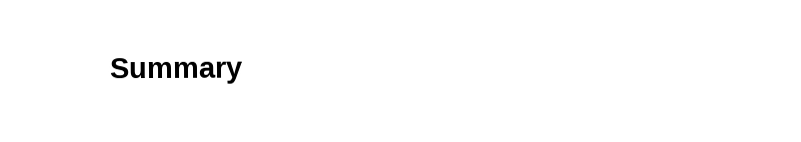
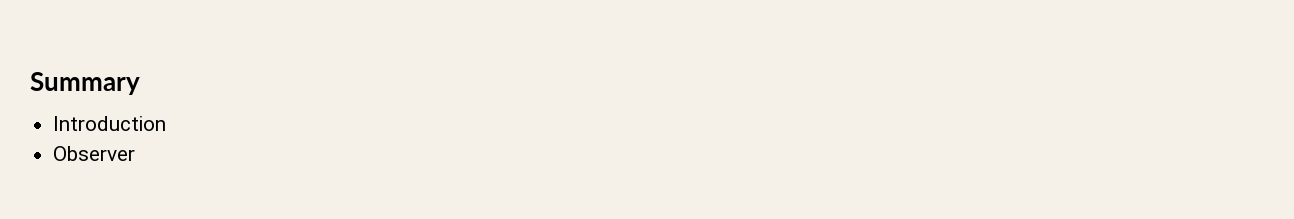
+ Introduction
+ Observer

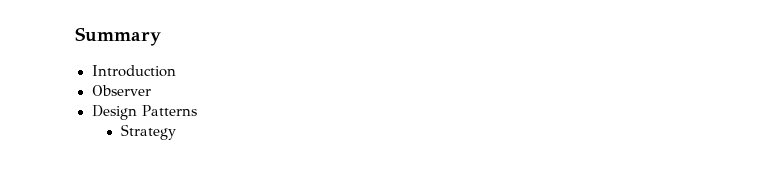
+ Design Patterns
+ Strategy

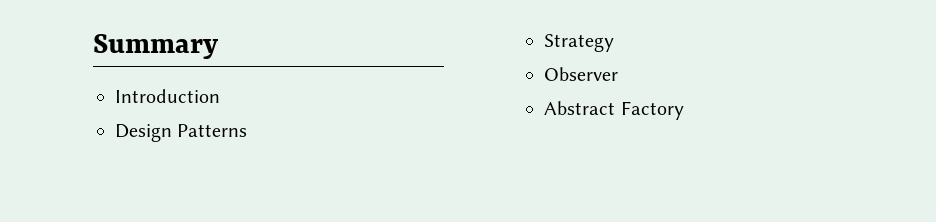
- Observer
+ Observer
+ Abstract Factory

